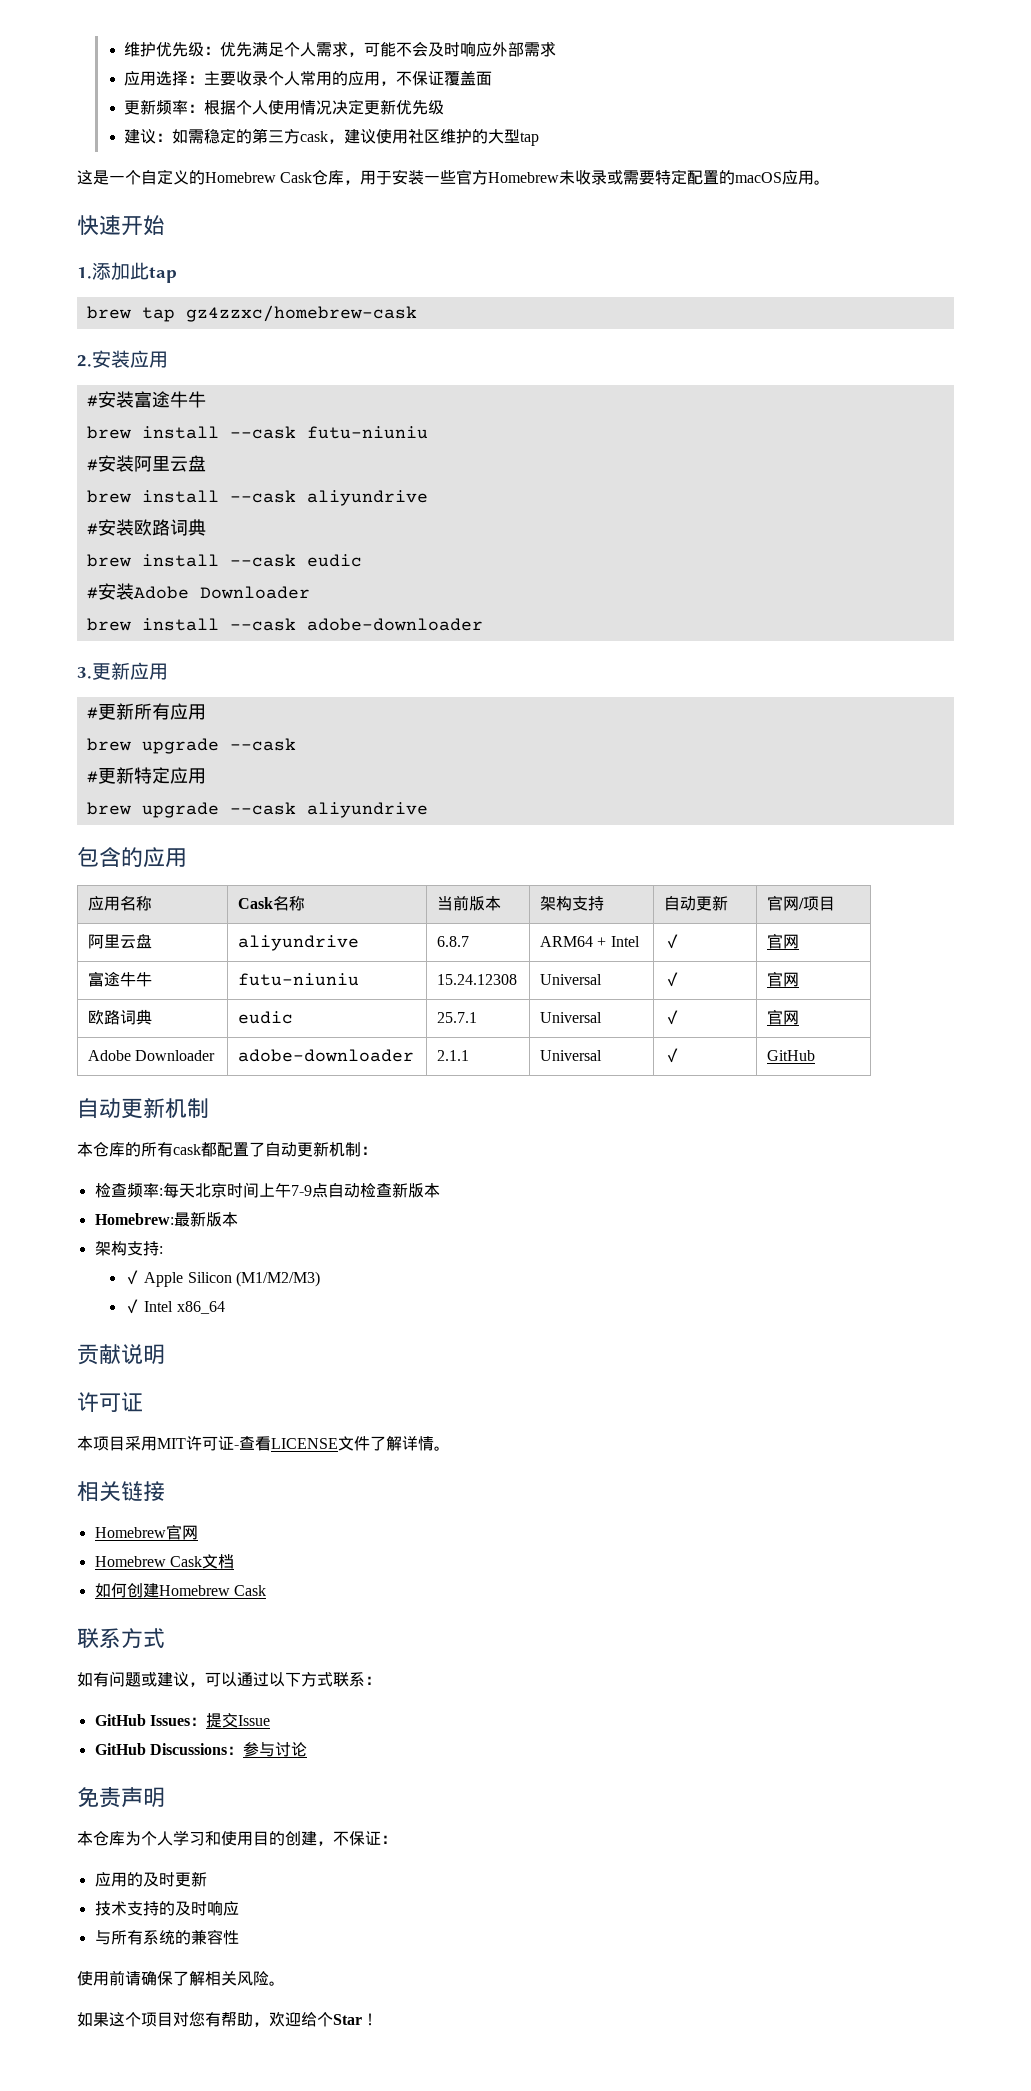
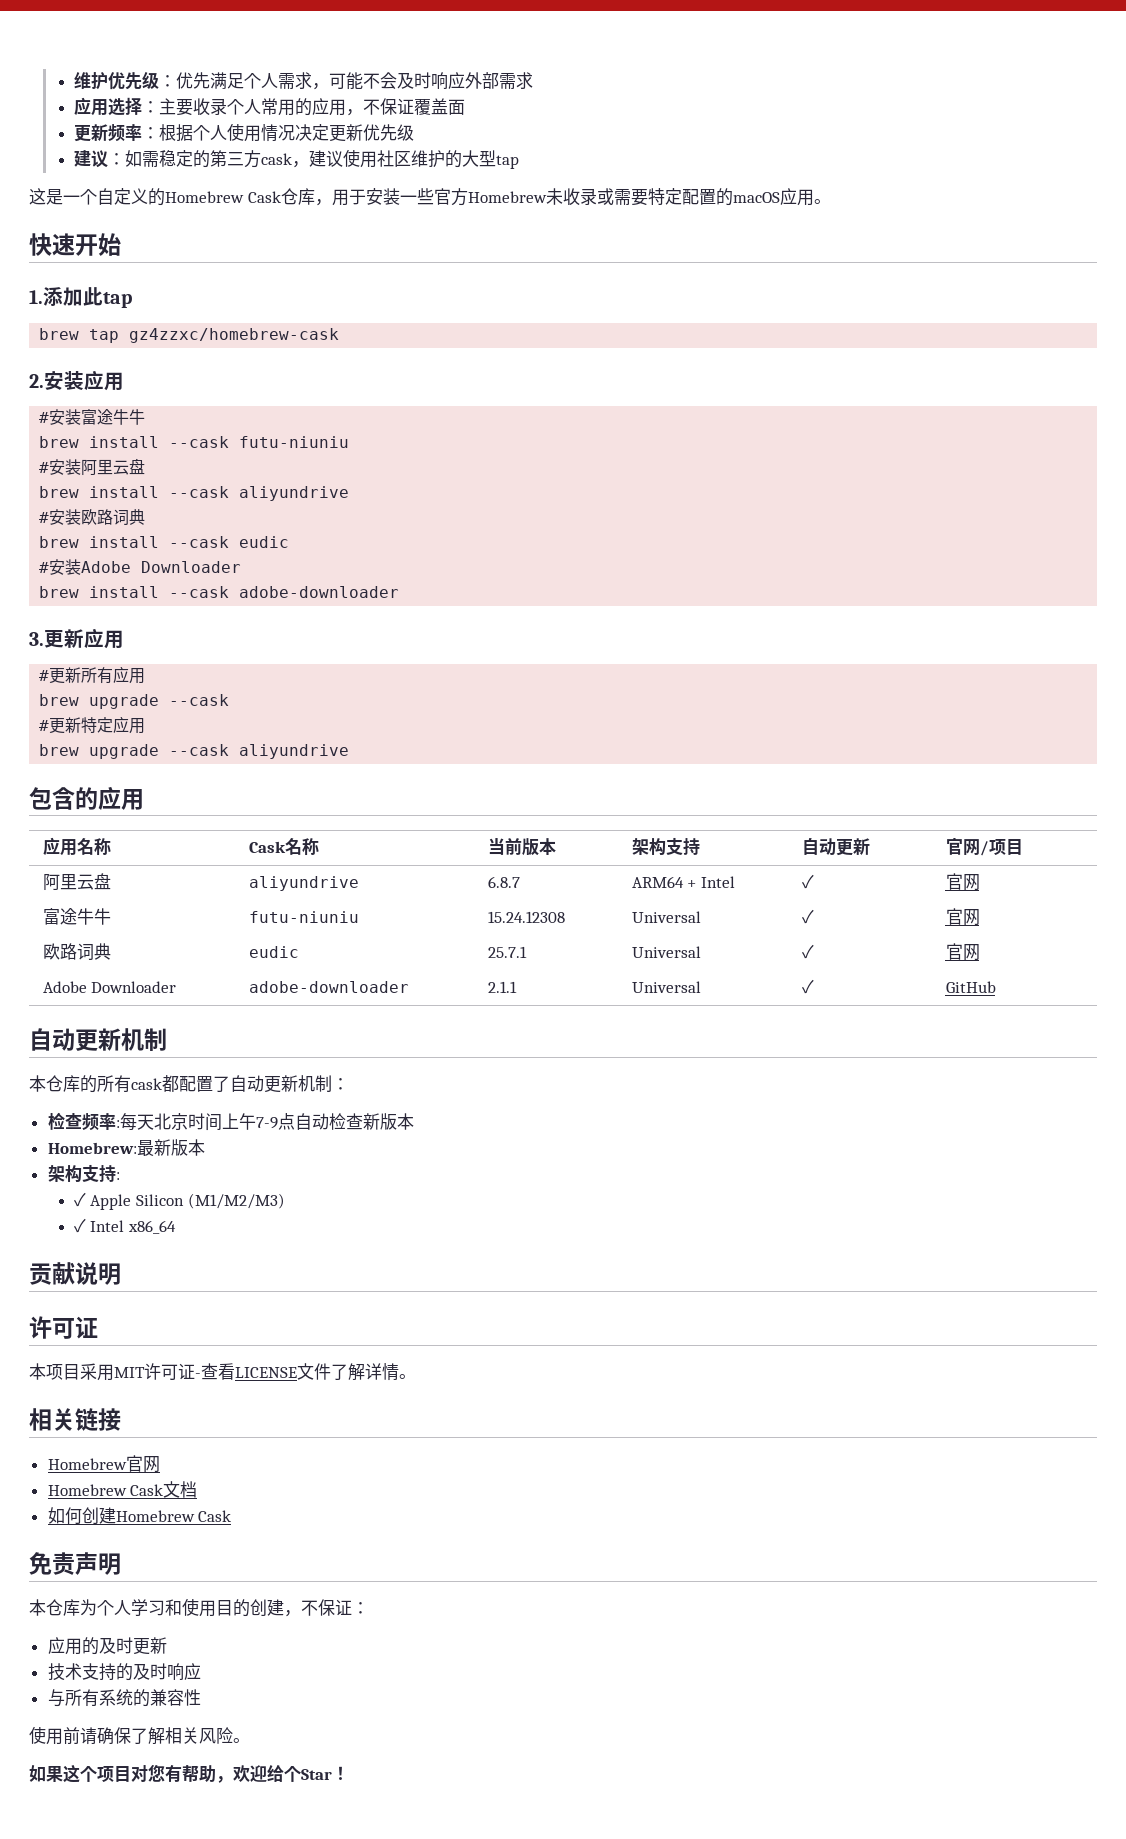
- 联系方式
- 如有问题或建议，可以通过以下方式联系：
- GitHub Issues：提交Issue
- GitHub Discussions：参与讨论

